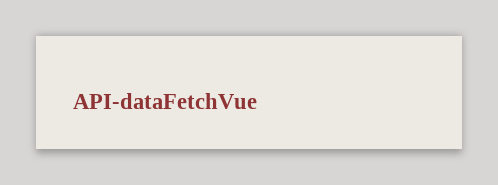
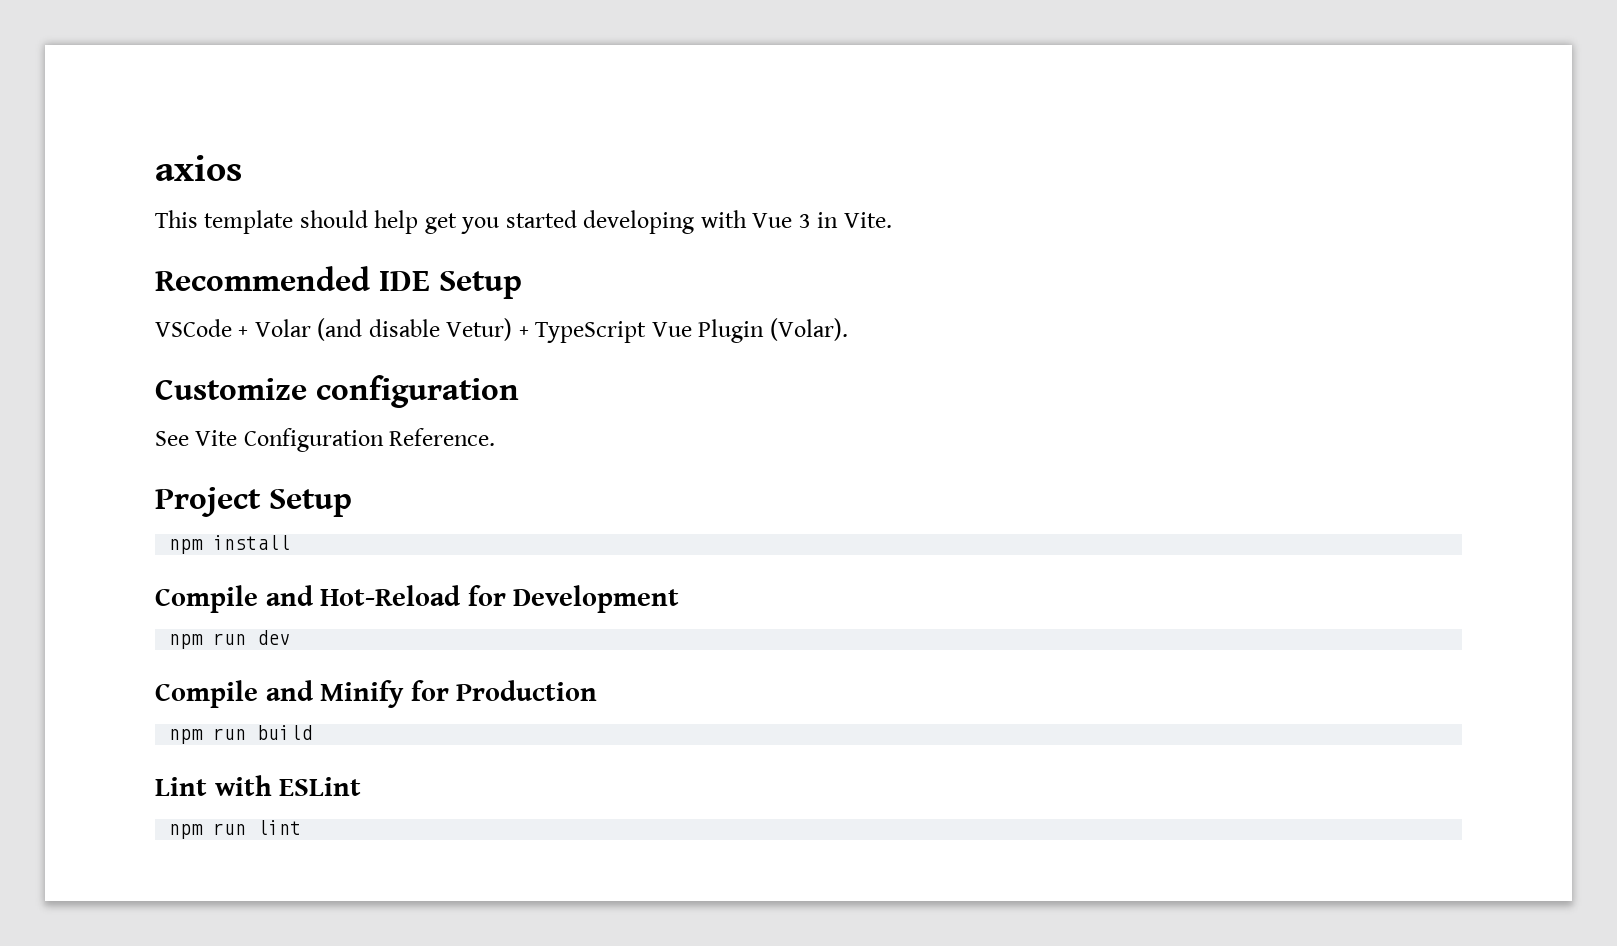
- API-dataFetchVue
+ axios
+ This template should help get you started developing with Vue 3 in Vite.
+ Recommended IDE Setup
+ VSCode + Volar (and disable Vetur) + TypeScript Vue Plugin (Volar).
+ Customize configuration
+ See Vite Configuration Reference.
+ Project Setup
+ npm install
+ Compile and Hot-Reload for Development
+ npm run dev
+ Compile and Minify for Production
+ npm run build
+ Lint with ESLint
+ npm run lint

